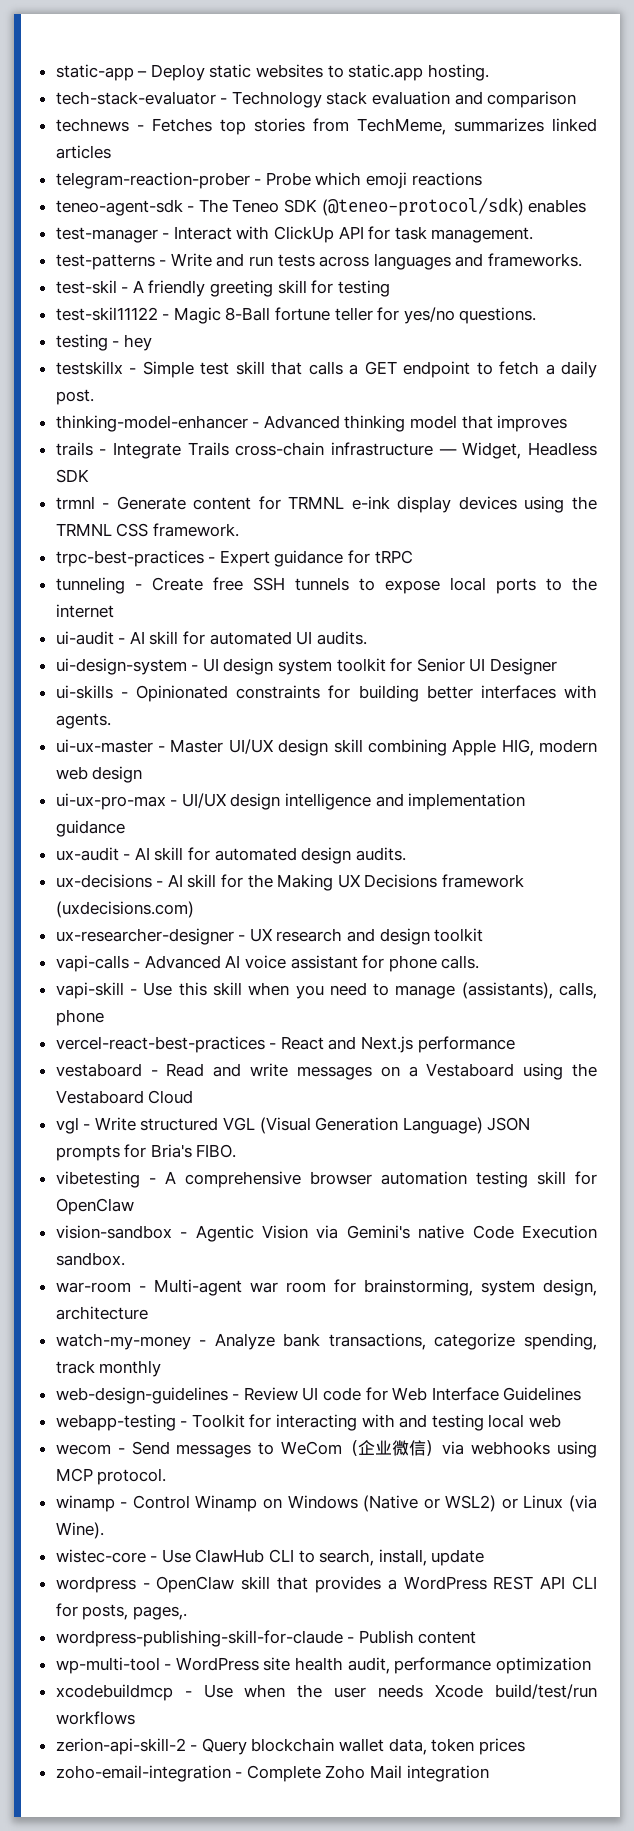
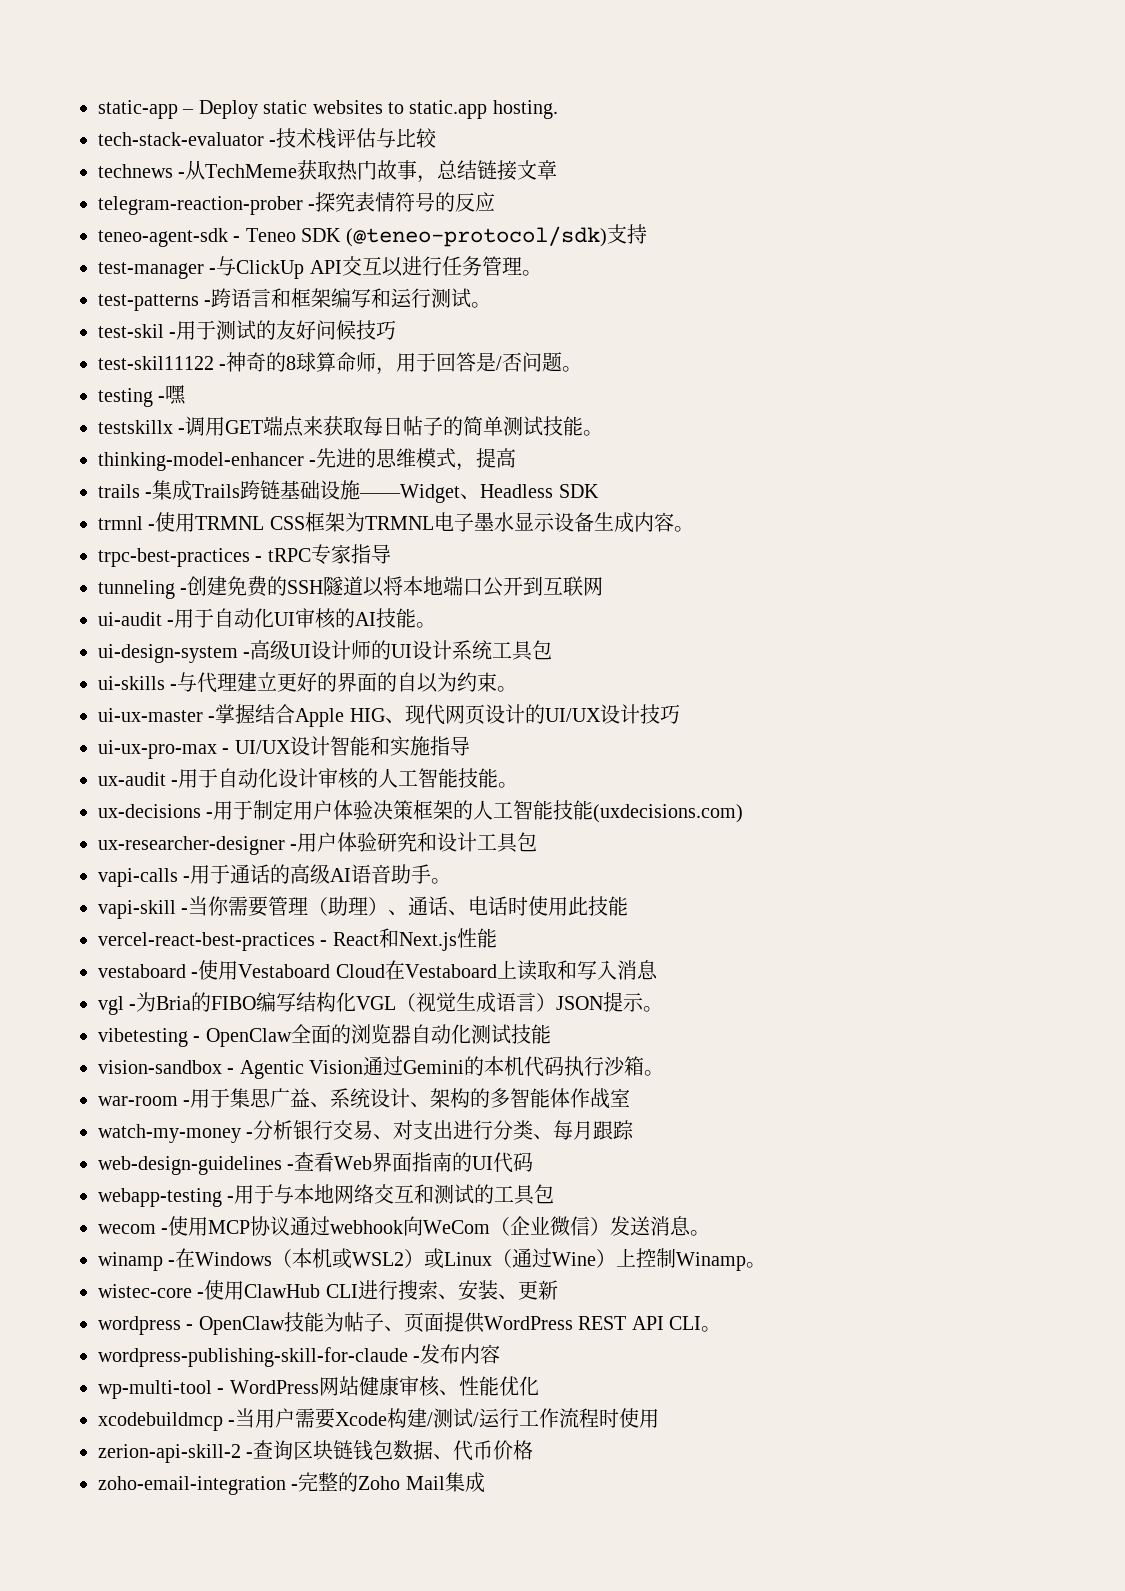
- tech-stack-evaluator - Technology stack evaluation and comparison
- technews - Fetches top stories from TechMeme, summarizes linked articles
- telegram-reaction-prober - Probe which emoji reactions
+ tech-stack-evaluator -技术栈评估与比较
+ technews -从TechMeme获取热门故事，总结链接文章
+ telegram-reaction-prober -探究表情符号的反应
- teneo-agent-sdk - The Teneo SDK (@teneo-protocol/sdk) enables
+ teneo-agent-sdk - Teneo SDK (@teneo-protocol/sdk)支持
- test-manager - Interact with ClickUp API for task management.
- test-patterns - Write and run tests across languages and frameworks.
- test-skil - A friendly greeting skill for testing
- test-skil11122 - Magic 8-Ball fortune teller for yes/no questions.
+ test-manager -与ClickUp API交互以进行任务管理。
+ test-patterns -跨语言和框架编写和运行测试。
+ test-skil -用于测试的友好问候技巧
+ test-skil11122 -神奇的8球算命师，用于回答是/否问题。
- testing - hey
+ testing -嘿
- testskillx - Simple test skill that calls a GET endpoint to fetch a daily post.
- thinking-model-enhancer - Advanced thinking model that improves
- trails - Integrate Trails cross-chain infrastructure — Widget, Headless SDK
- trmnl - Generate content for TRMNL e-ink display devices using the TRMNL CSS framework.
+ testskillx -调用GET端点来获取每日帖子的简单测试技能。
+ thinking-model-enhancer -先进的思维模式，提高
+ trails -集成Trails跨链基础设施——Widget、Headless SDK
+ trmnl -使用TRMNL CSS框架为TRMNL电子墨水显示设备生成内容。
- trpc-best-practices - Expert guidance for tRPC
+ trpc-best-practices - tRPC专家指导
- tunneling - Create free SSH tunnels to expose local ports to the internet
- ui-audit - AI skill for automated UI audits.
- ui-design-system - UI design system toolkit for Senior UI Designer
- ui-skills - Opinionated constraints for building better interfaces with agents.
- ui-ux-master - Master UI/UX design skill combining Apple HIG, modern web design
- ui-ux-pro-max - UI/UX design intelligence and implementation guidance
- ux-audit - AI skill for automated design audits.
- ux-decisions - AI skill for the Making UX Decisions framework (uxdecisions.com)
- ux-researcher-designer - UX research and design toolkit
- vapi-calls - Advanced AI voice assistant for phone calls.
- vapi-skill - Use this skill when you need to manage (assistants), calls, phone
+ tunneling -创建免费的SSH隧道以将本地端口公开到互联网
+ ui-audit -用于自动化UI审核的AI技能。
+ ui-design-system -高级UI设计师的UI设计系统工具包
+ ui-skills -与代理建立更好的界面的自以为约束。
+ ui-ux-master -掌握结合Apple HIG、现代网页设计的UI/UX设计技巧
+ ui-ux-pro-max - UI/UX设计智能和实施指导
+ ux-audit -用于自动化设计审核的人工智能技能。
+ ux-decisions -用于制定用户体验决策框架的人工智能技能(uxdecisions.com)
+ ux-researcher-designer -用户体验研究和设计工具包
+ vapi-calls -用于通话的高级AI语音助手。
+ vapi-skill -当你需要管理（助理）、通话、电话时使用此技能
- vercel-react-best-practices - React and Next.js performance
+ vercel-react-best-practices - React和Next.js性能
- vestaboard - Read and write messages on a Vestaboard using the Vestaboard Cloud
- vgl - Write structured VGL (Visual Generation Language) JSON prompts for Bria's FIBO.
- vibetesting - A comprehensive browser automation testing skill for OpenClaw
- vision-sandbox - Agentic Vision via Gemini's native Code Execution sandbox.
- war-room - Multi-agent war room for brainstorming, system design, architecture
- watch-my-money - Analyze bank transactions, categorize spending, track monthly
- web-design-guidelines - Review UI code for Web Interface Guidelines
- webapp-testing - Toolkit for interacting with and testing local web
- wecom - Send messages to WeCom（企业微信）via webhooks using MCP protocol.
- winamp - Control Winamp on Windows (Native or WSL2) or Linux (via Wine).
+ vestaboard -使用Vestaboard Cloud在Vestaboard上读取和写入消息
+ vgl -为Bria的FIBO编写结构化VGL（视觉生成语言）JSON提示。
+ vibetesting - OpenClaw全面的浏览器自动化测试技能
+ vision-sandbox - Agentic Vision通过Gemini的本机代码执行沙箱。
+ war-room -用于集思广益、系统设计、架构的多智能体作战室
+ watch-my-money -分析银行交易、对支出进行分类、每月跟踪
+ web-design-guidelines -查看Web界面指南的UI代码
+ webapp-testing -用于与本地网络交互和测试的工具包
+ wecom -使用MCP协议通过webhook向WeCom（企业微信）发送消息。
+ winamp -在Windows（本机或WSL2）或Linux（通过Wine）上控制Winamp。
- wistec-core - Use ClawHub CLI to search, install, update
- wordpress - OpenClaw skill that provides a WordPress REST API CLI for posts, pages,.
+ wistec-core -使用ClawHub CLI进行搜索、安装、更新
+ wordpress - OpenClaw技能为帖子、页面提供WordPress REST API CLI。
- wordpress-publishing-skill-for-claude - Publish content
+ wordpress-publishing-skill-for-claude -发布内容
- wp-multi-tool - WordPress site health audit, performance optimization
- xcodebuildmcp - Use when the user needs Xcode build/test/run workflows
- zerion-api-skill-2 - Query blockchain wallet data, token prices
+ wp-multi-tool - WordPress网站健康审核、性能优化
+ xcodebuildmcp -当用户需要Xcode构建/测试/运行工作流程时使用
+ zerion-api-skill-2 -查询区块链钱包数据、代币价格
- zoho-email-integration - Complete Zoho Mail integration
+ zoho-email-integration -完整的Zoho Mail集成

